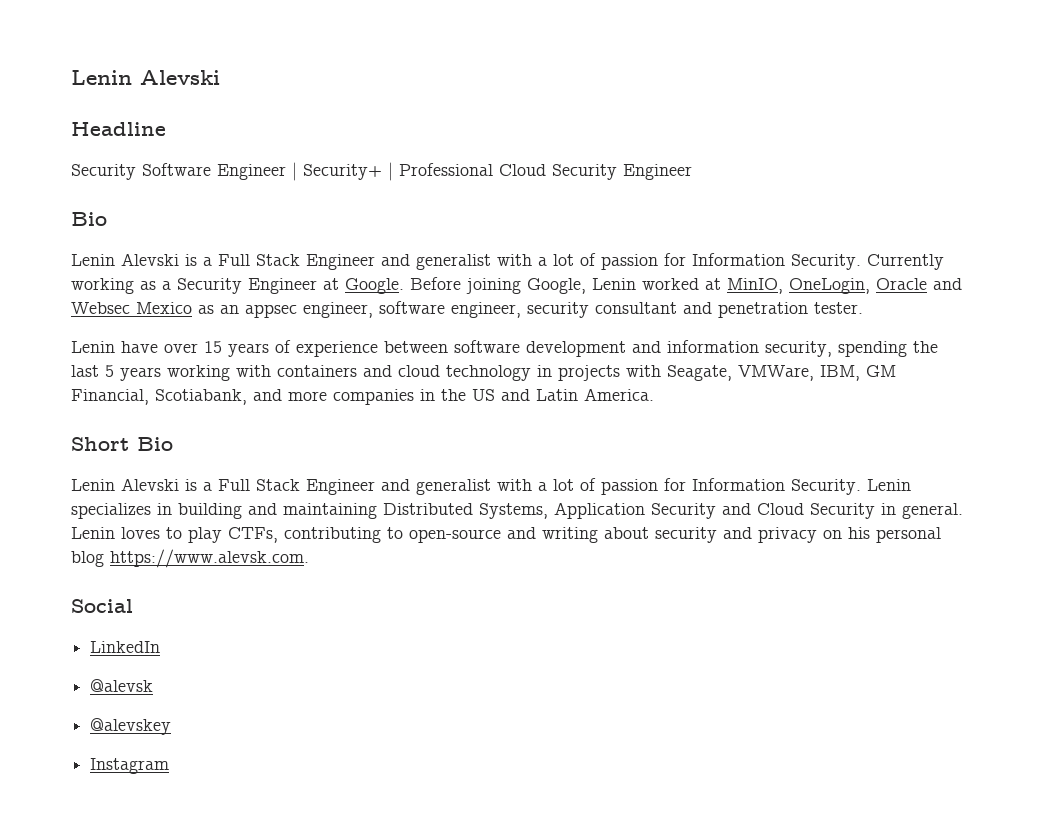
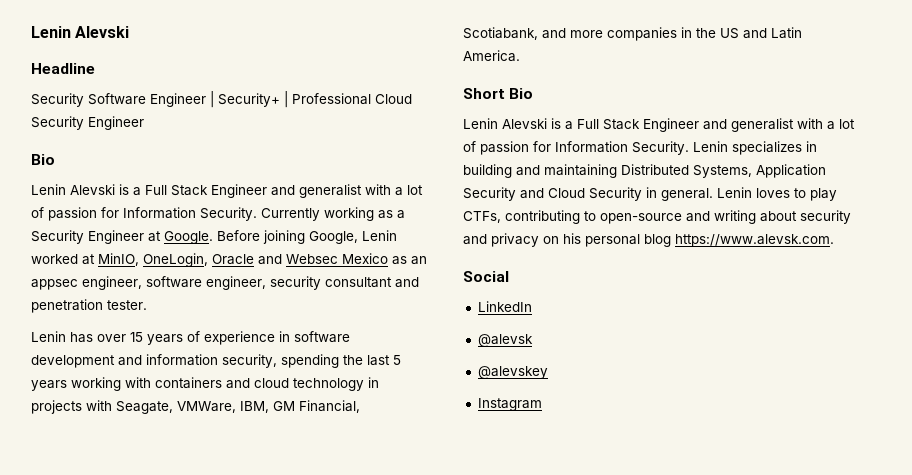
- Lenin have over 15 years of experience between software development and information security, spending the last 5 years working with containers and cloud technology in projects with Seagate, VMWare, IBM, GM Financial, Scotiabank, and more companies in the US and Latin America.
+ Lenin has over 15 years of experience in software development and information security, spending the last 5 years working with containers and cloud technology in projects with Seagate, VMWare, IBM, GM Financial, Scotiabank, and more companies in the US and Latin America.

